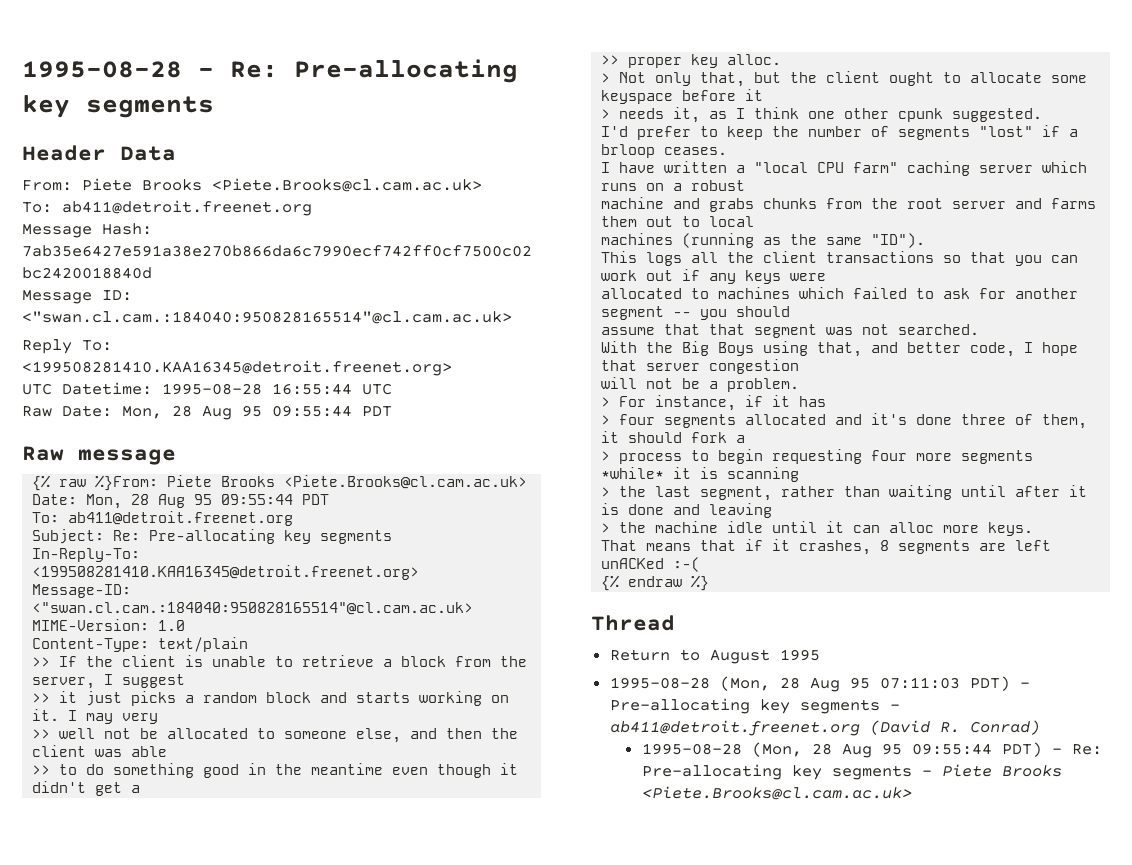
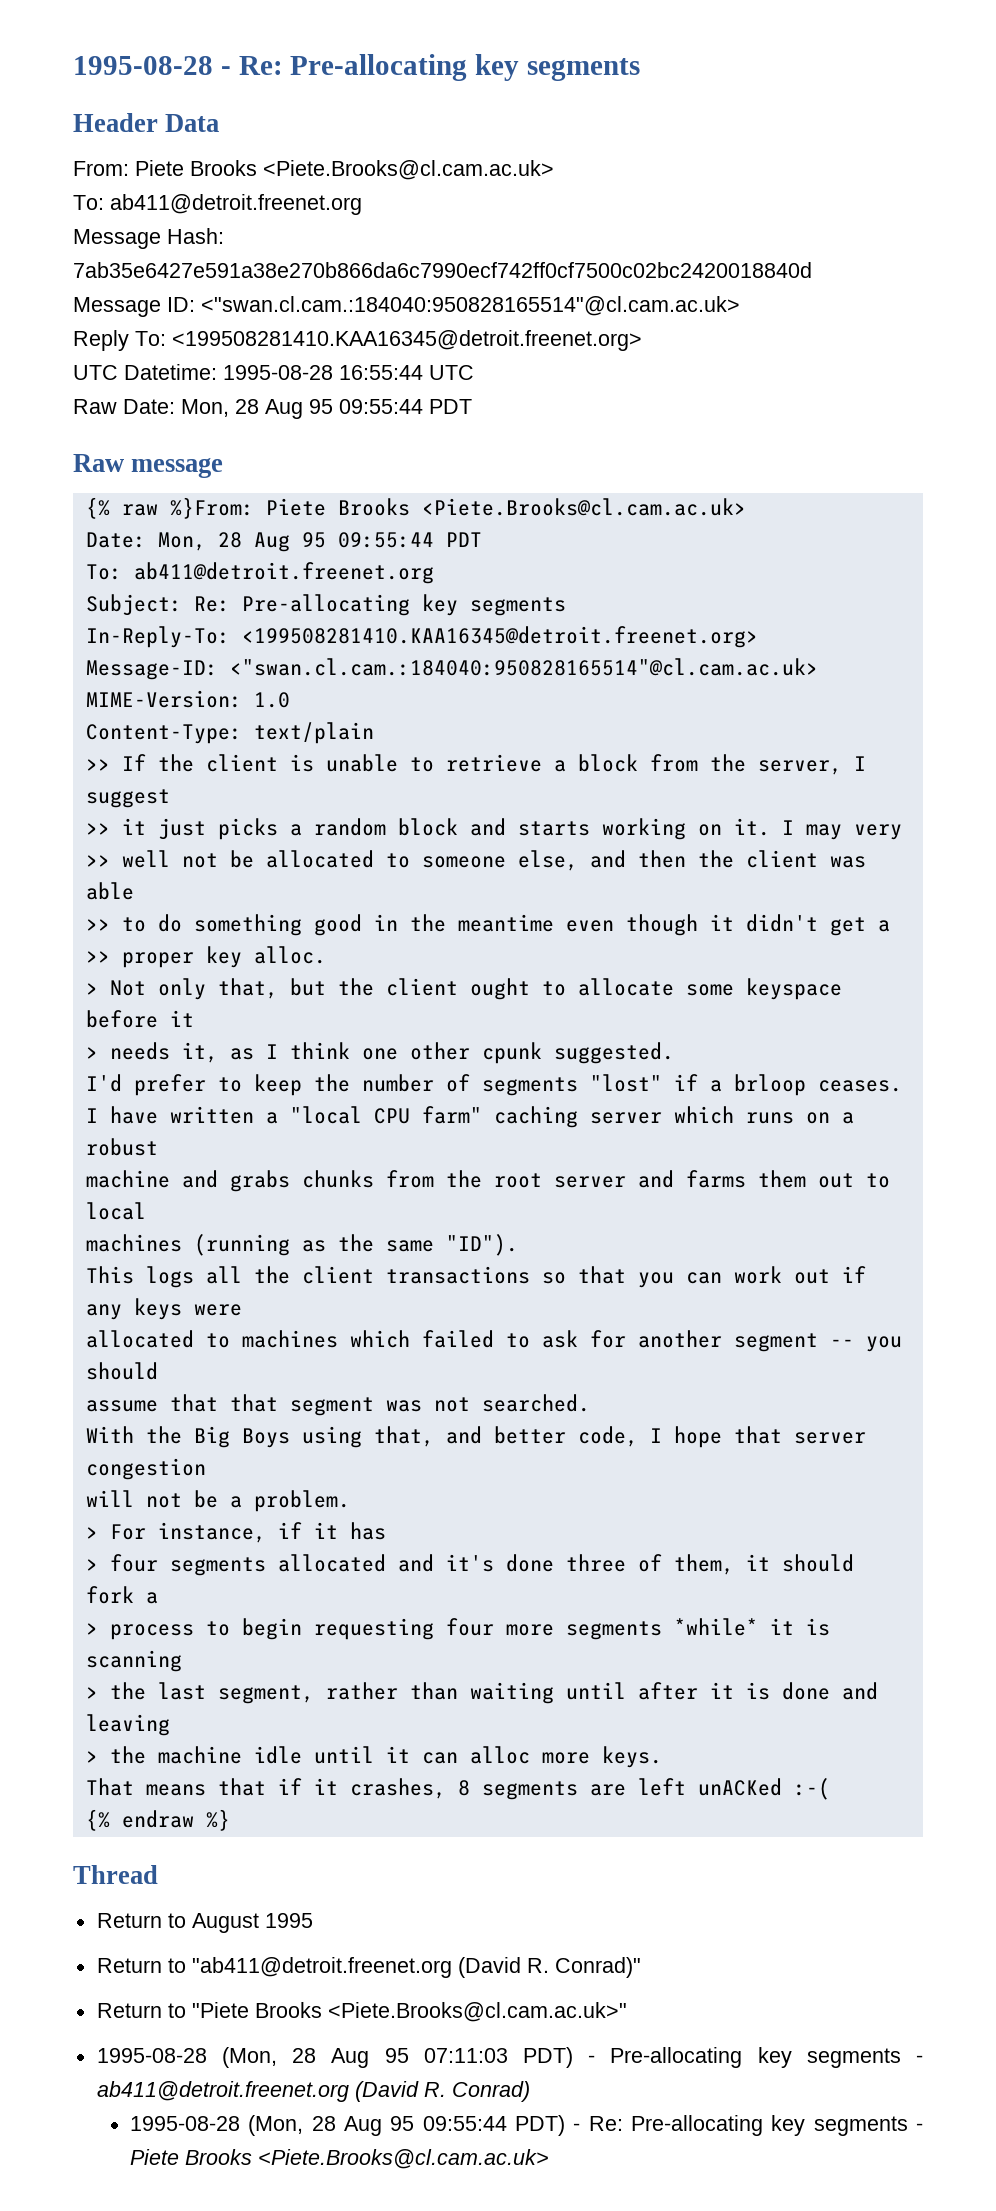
+ Return to "ab411@detroit.freenet.org (David R. Conrad)"
+ Return to "Piete Brooks <Piete.Brooks@cl.cam.ac.uk>"

